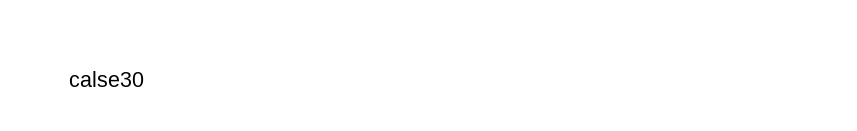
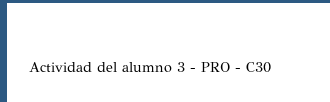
- calse30
+ Actividad del alumno 3 - PRO - C30

